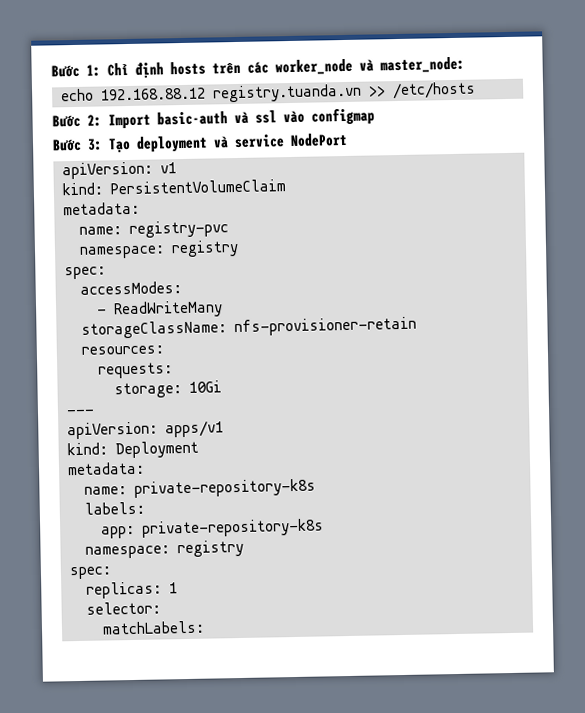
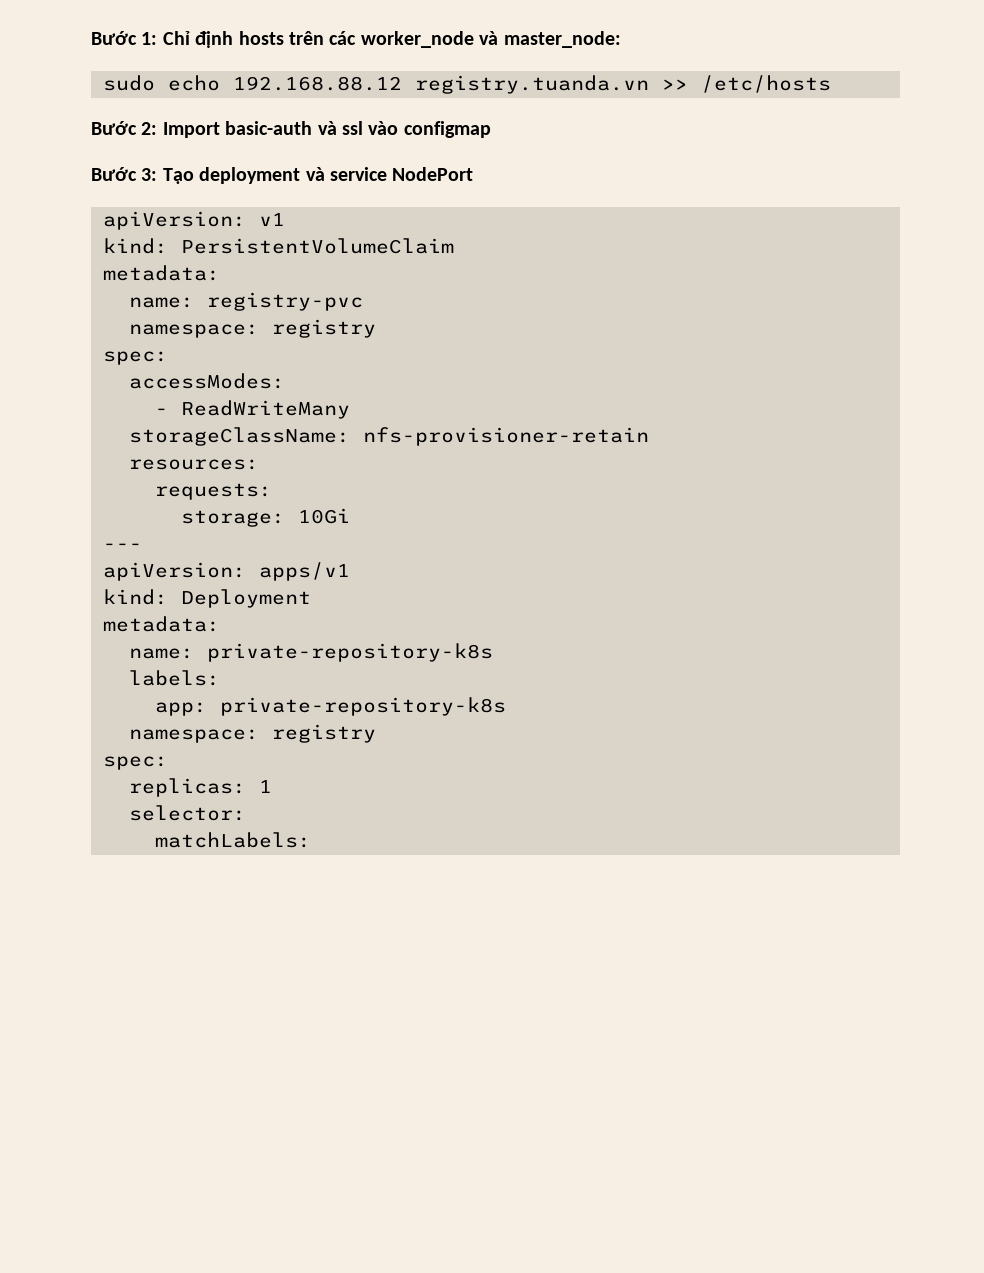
- echo 192.168.88.12 registry.tuanda.vn >> /etc/hosts
+ sudo echo 192.168.88.12 registry.tuanda.vn >> /etc/hosts

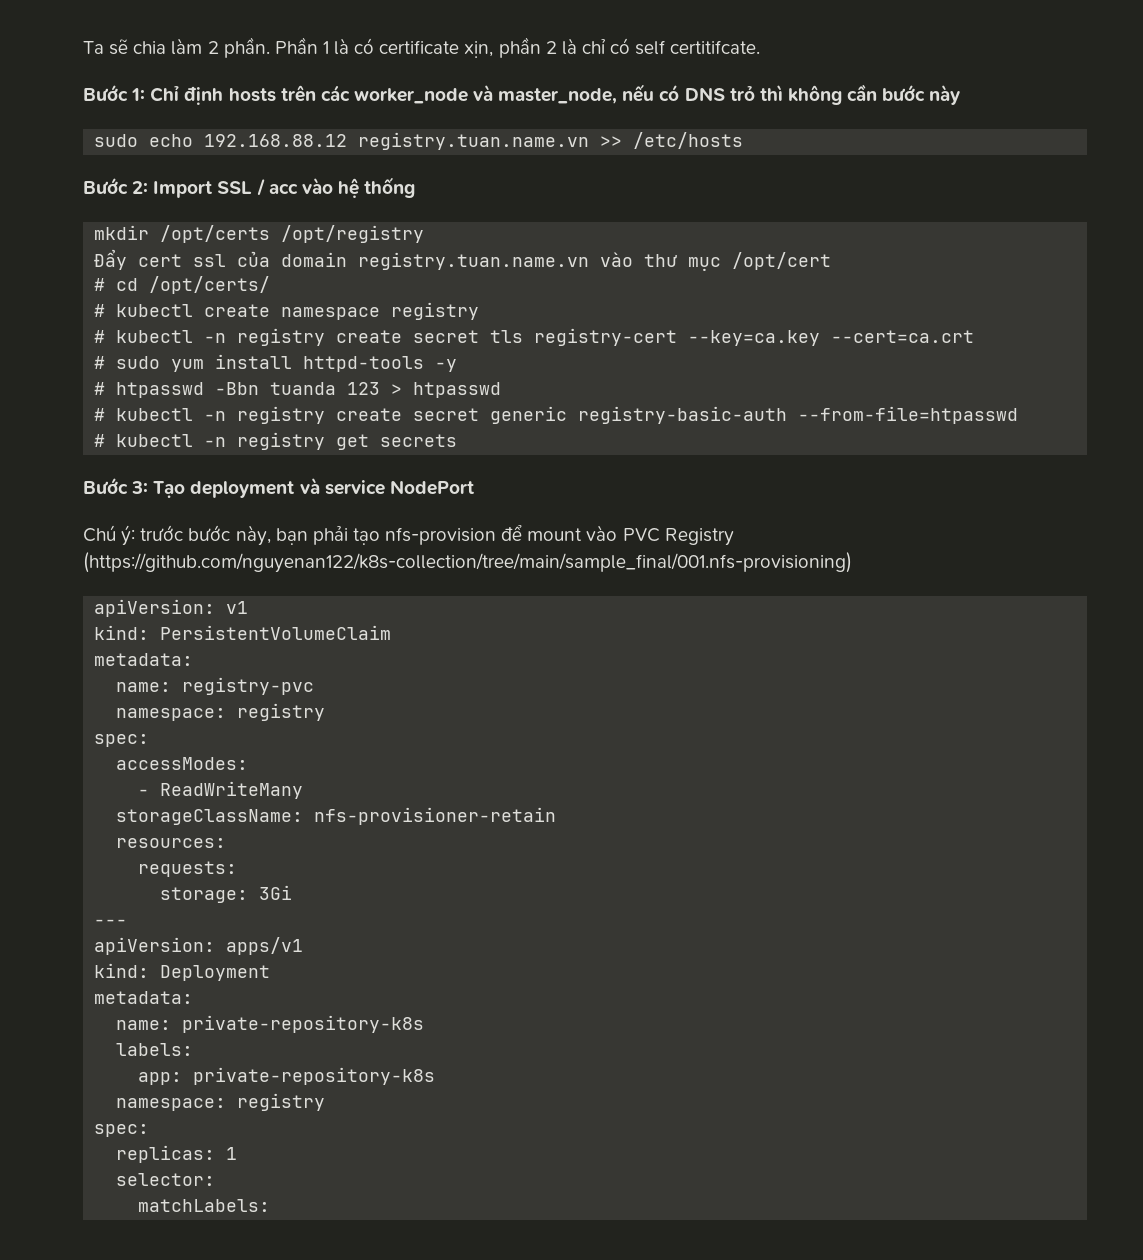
+ Ta sẽ chia làm 2 phần. Phần 1 là có certificate xịn, phần 2 là chỉ có self certitifcate.
- Bước 1: Chỉ định hosts trên các worker_node và master_node:
+ Bước 1: Chỉ định hosts trên các worker_node và master_node, nếu có DNS trỏ thì không cần bước này
- sudo echo 192.168.88.12 registry.tuanda.vn >> /etc/hosts
+ sudo echo 192.168.88.12 registry.tuan.name.vn >> /etc/hosts
- Bước 2: Import basic-auth và ssl vào configmap
+ Bước 2: Import SSL / acc vào hệ thống
+ mkdir /opt/certs /opt/registry
+ Đẩy cert ssl của domain registry.tuan.name.vn vào thư mục /opt/cert
+ # cd /opt/certs/
+ # kubectl create namespace registry
+ # kubectl -n registry create secret tls registry-cert --key=ca.key --cert=ca.crt
+ # sudo yum install httpd-tools -y
+ # htpasswd -Bbn tuanda 123 > htpasswd
+ # kubectl -n registry create secret generic registry-basic-auth --from-file=htpasswd
+ # kubectl -n registry get secrets
+ Chú ý: trước bước này, bạn phải tạo nfs-provision để mount vào PVC Registry (https://github.com/nguyenan122/k8s-collection/tree/main/sample_final/001.nfs-provisioning)
- storage: 10Gi
+ storage: 3Gi

